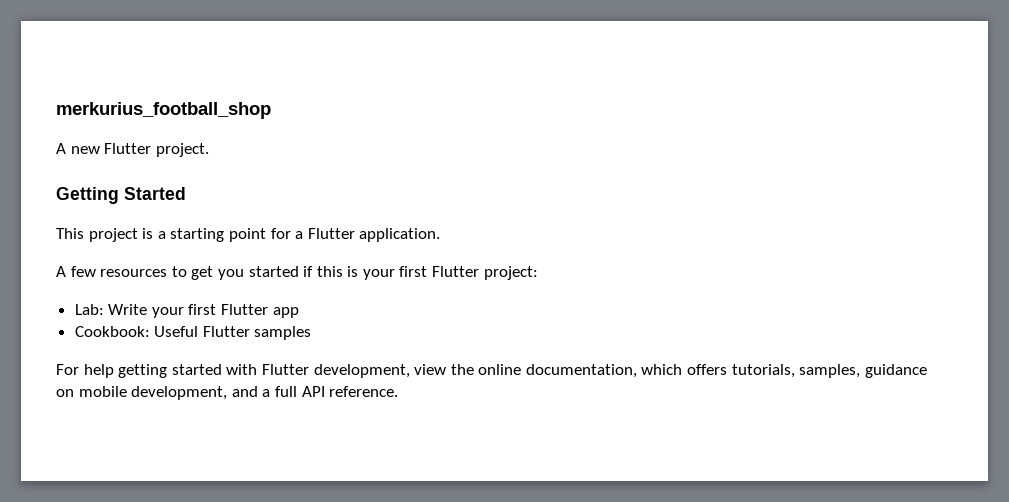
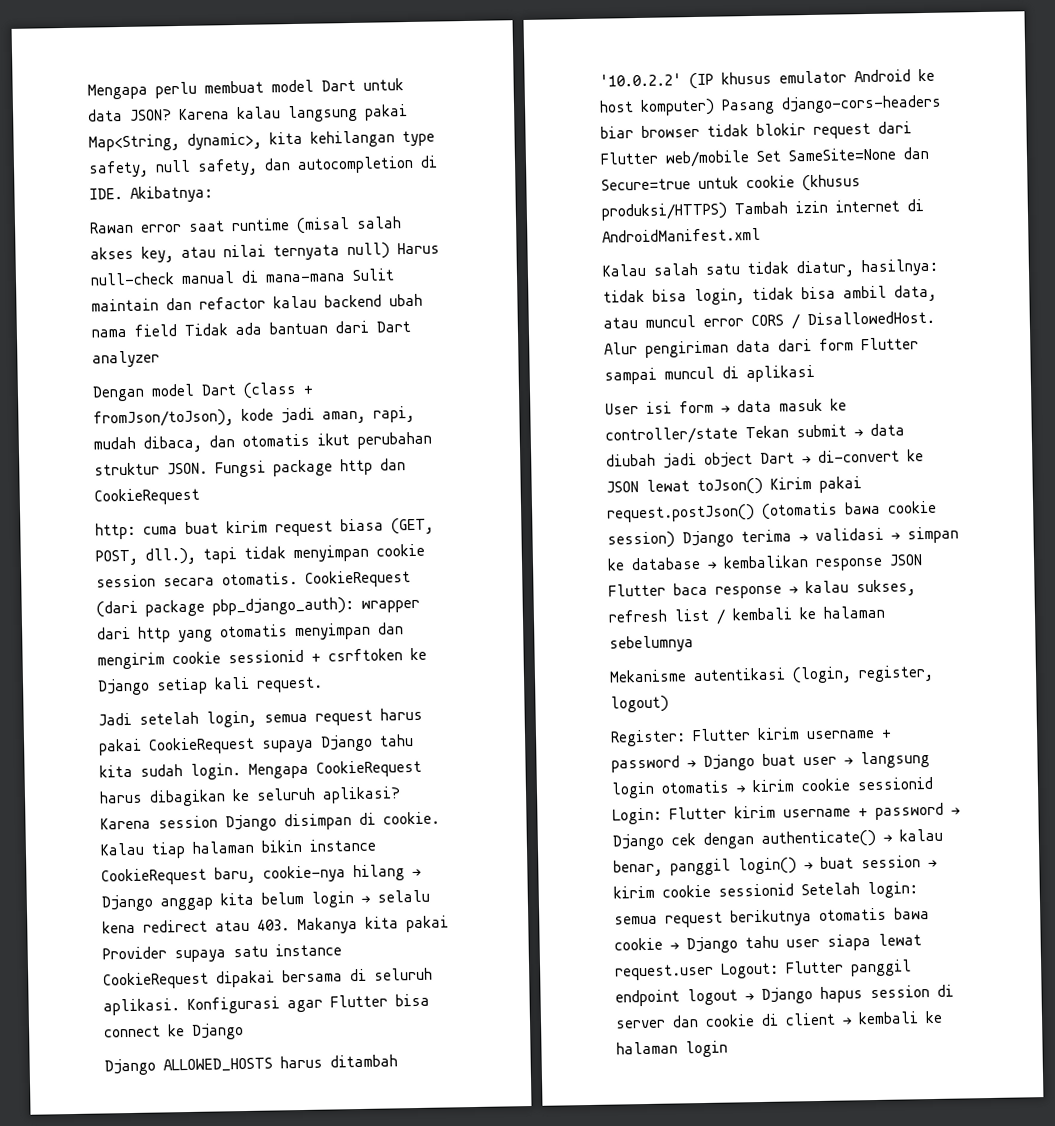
- merkurius_football_shop
- A new Flutter project.
- Getting Started
- This project is a starting point for a Flutter application.
- A few resources to get you started if this is your first Flutter project:
- Lab: Write your first Flutter app
- Cookbook: Useful Flutter samples
- For help getting started with Flutter development, view the online documentation, which offers tutorials, samples, guidance on mobile development, and a full API reference.
+ Mengapa perlu membuat model Dart untuk data JSON? Karena kalau langsung pakai Map<String, dynamic>, kita kehilangan type safety, null safety, dan autocompletion di IDE. Akibatnya:
+ Rawan error saat runtime (misal salah akses key, atau nilai ternyata null) Harus null-check manual di mana-mana Sulit maintain dan refactor kalau backend ubah nama field Tidak ada bantuan dari Dart analyzer
+ Dengan model Dart (class + fromJson/toJson), kode jadi aman, rapi, mudah dibaca, dan otomatis ikut perubahan struktur JSON. Fungsi package http dan CookieRequest
+ http: cuma buat kirim request biasa (GET, POST, dll.), tapi tidak menyimpan cookie session secara otomatis. CookieRequest (dari package pbp_django_auth): wrapper dari http yang otomatis menyimpan dan mengirim cookie sessionid + csrftoken ke Django setiap kali request.
+ Jadi setelah login, semua request harus pakai CookieRequest supaya Django tahu kita sudah login. Mengapa CookieRequest harus dibagikan ke seluruh aplikasi? Karena session Django disimpan di cookie. Kalau tiap halaman bikin instance CookieRequest baru, cookie-nya hilang → Django anggap kita belum login → selalu kena redirect atau 403. Makanya kita pakai Provider supaya satu instance CookieRequest dipakai bersama di seluruh aplikasi. Konfigurasi agar Flutter bisa connect ke Django
+ Django ALLOWED_HOSTS harus ditambah '10.0.2.2' (IP khusus emulator Android ke host komputer) Pasang django-cors-headers biar browser tidak blokir request dari Flutter web/mobile Set SameSite=None dan Secure=true untuk cookie (khusus produksi/HTTPS) Tambah izin internet di AndroidManifest.xml
+ Kalau salah satu tidak diatur, hasilnya: tidak bisa login, tidak bisa ambil data, atau muncul error CORS / DisallowedHost. Alur pengiriman data dari form Flutter sampai muncul di aplikasi
+ User isi form → data masuk ke controller/state Tekan submit → data diubah jadi object Dart → di-convert ke JSON lewat toJson() Kirim pakai request.postJson() (otomatis bawa cookie session) Django terima → validasi → simpan ke database → kembalikan response JSON Flutter baca response → kalau sukses, refresh list / kembali ke halaman sebelumnya
+ Mekanisme autentikasi (login, register, logout)
+ Register: Flutter kirim username + password → Django buat user → langsung login otomatis → kirim cookie sessionid Login: Flutter kirim username + password → Django cek dengan authenticate() → kalau benar, panggil login() → buat session → kirim cookie sessionid Setelah login: semua request berikutnya otomatis bawa cookie → Django tahu user siapa lewat request.user Logout: Flutter panggil endpoint logout → Django hapus session di server dan cookie di client → kembali ke halaman login

